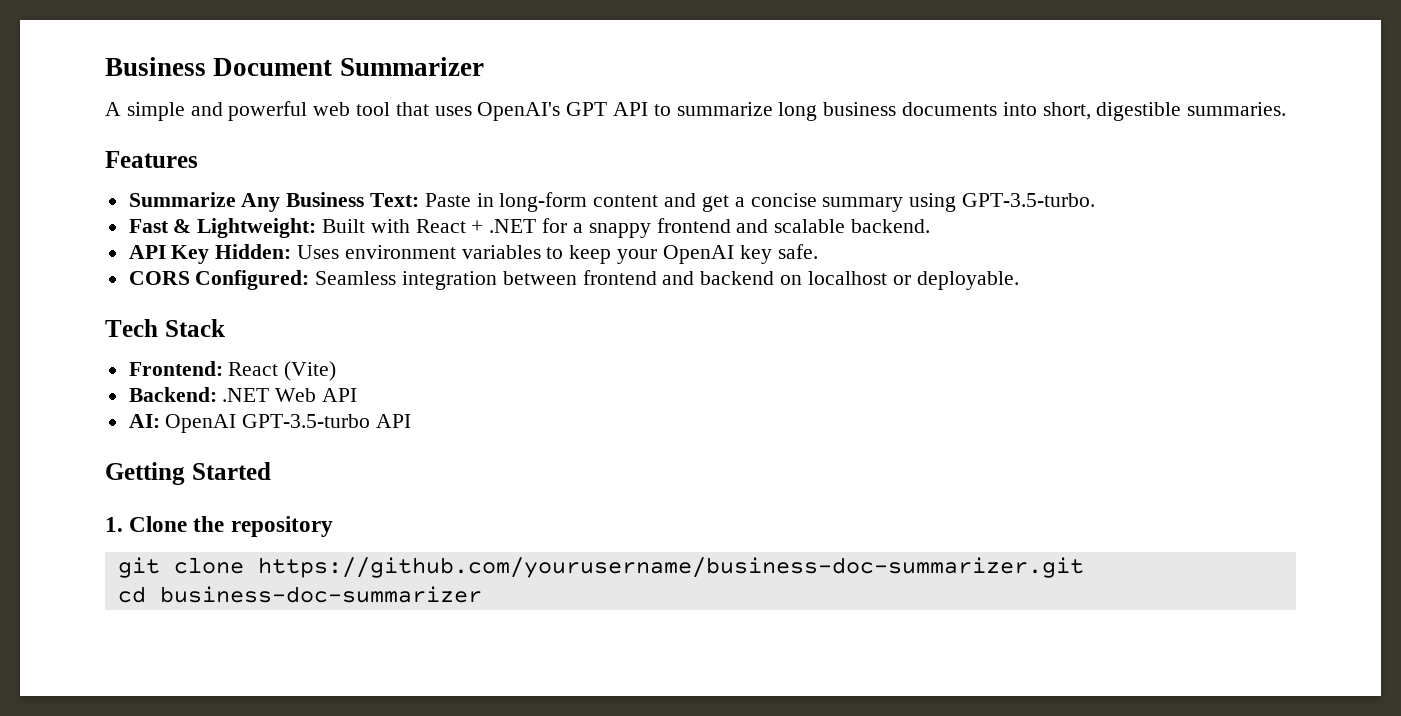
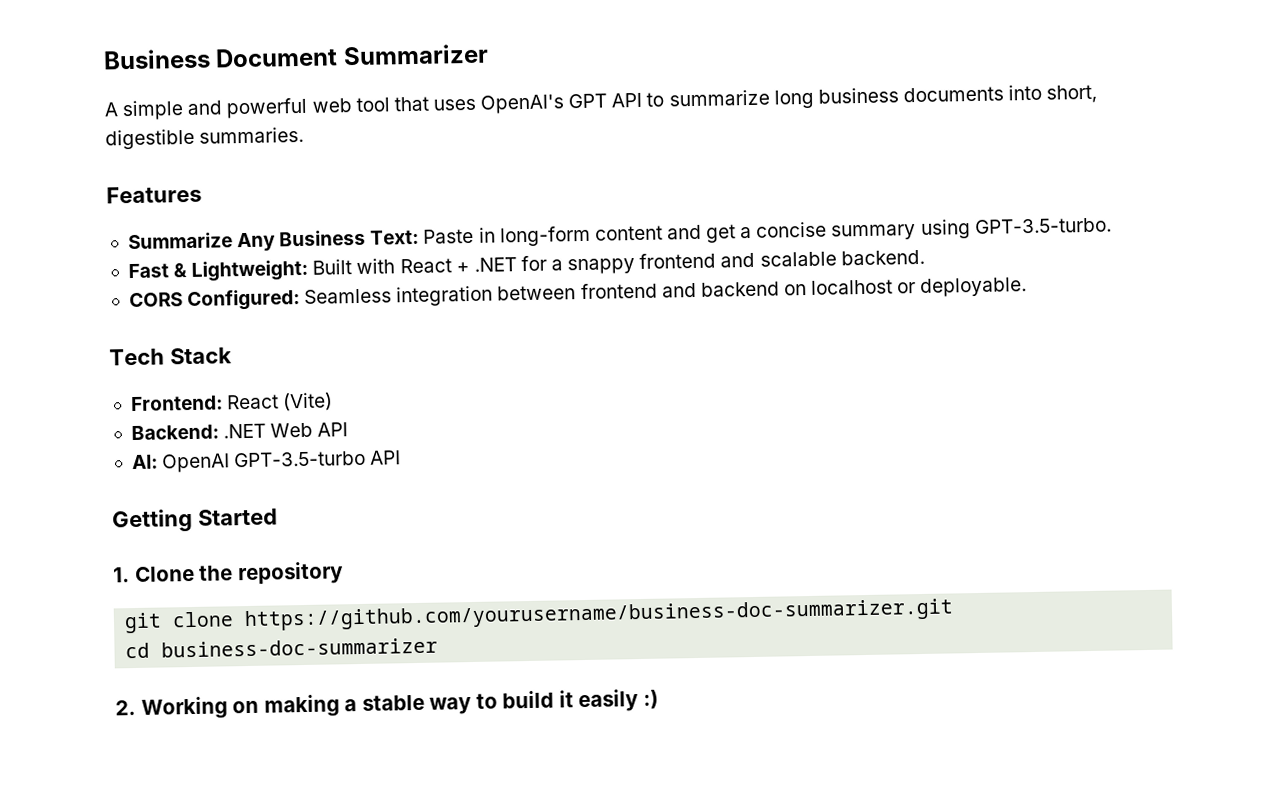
- API Key Hidden: Uses environment variables to keep your OpenAI key safe.
+ 2. Working on making a stable way to build it easily :)

